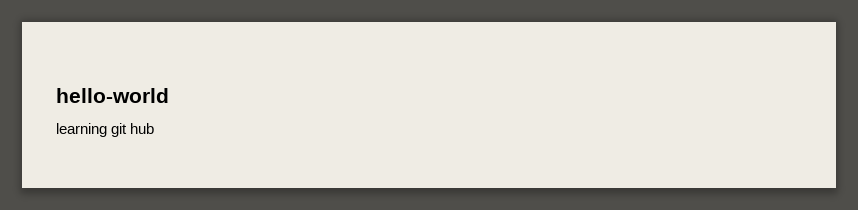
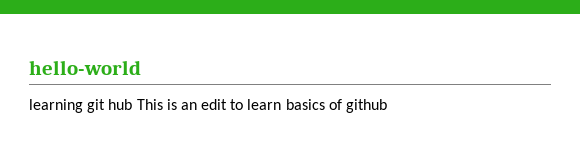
- learning git hub
+ learning git hub This is an edit to learn basics of github

